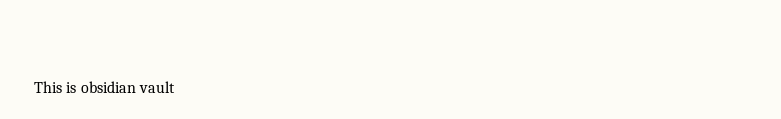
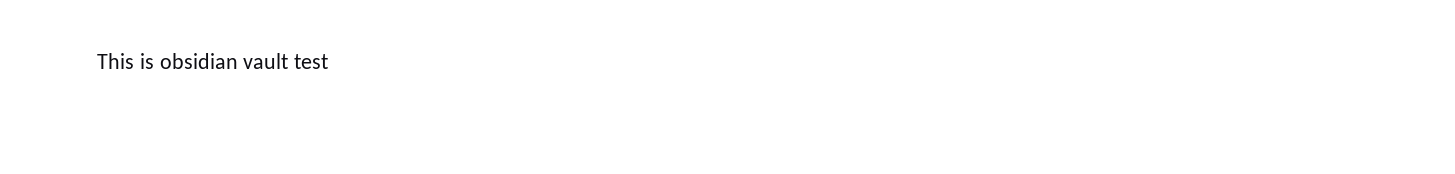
- This is obsidian vault
+ This is obsidian vault test

